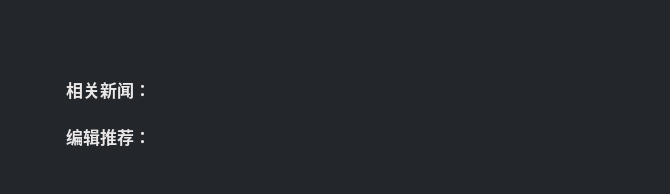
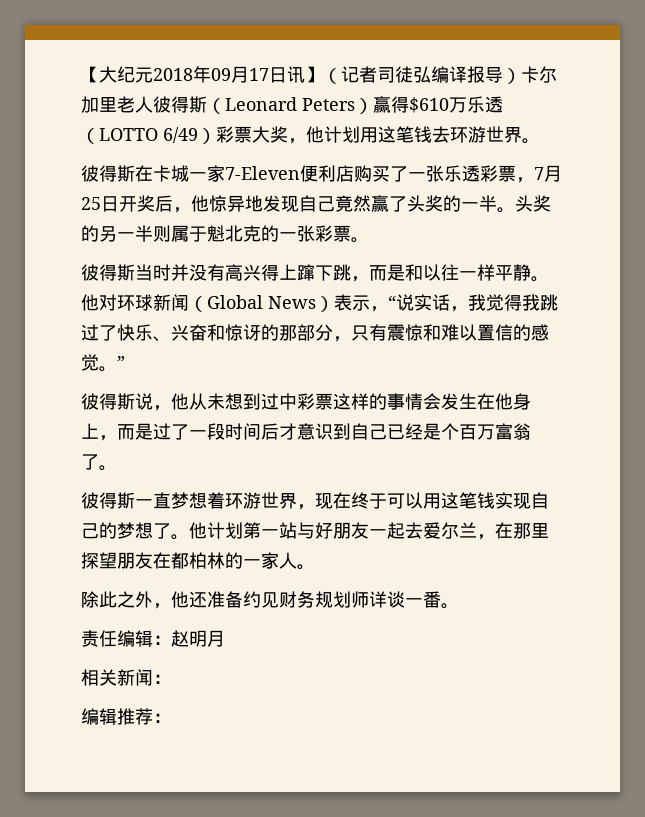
+ 【大纪元2018年09月17日讯】（记者司徒弘编译报导）卡尔加里老人彼得斯（Leonard Peters）赢得$610万乐透（LOTTO 6/49）彩票大奖，他计划用这笔钱去环游世界。
+ 彼得斯在卡城一家7-Eleven便利店购买了一张乐透彩票，7月25日开奖后，他惊异地发现自己竟然赢了头奖的一半。头奖的另一半则属于魁北克的一张彩票。
+ 彼得斯当时并没有高兴得上蹿下跳，而是和以往一样平静。他对环球新闻（Global News）表示，“说实话，我觉得我跳过了快乐、兴奋和惊讶的那部分，只有震惊和难以置信的感觉。”
+ 彼得斯说，他从未想到过中彩票这样的事情会发生在他身上，而是过了一段时间后才意识到自己已经是个百万富翁了。
+ 彼得斯一直梦想着环游世界，现在终于可以用这笔钱实现自己的梦想了。他计划第一站与好朋友一起去爱尔兰，在那里探望朋友在都柏林的一家人。
+ 除此之外，他还准备约见财务规划师详谈一番。
+ 责任编辑：赵明月

